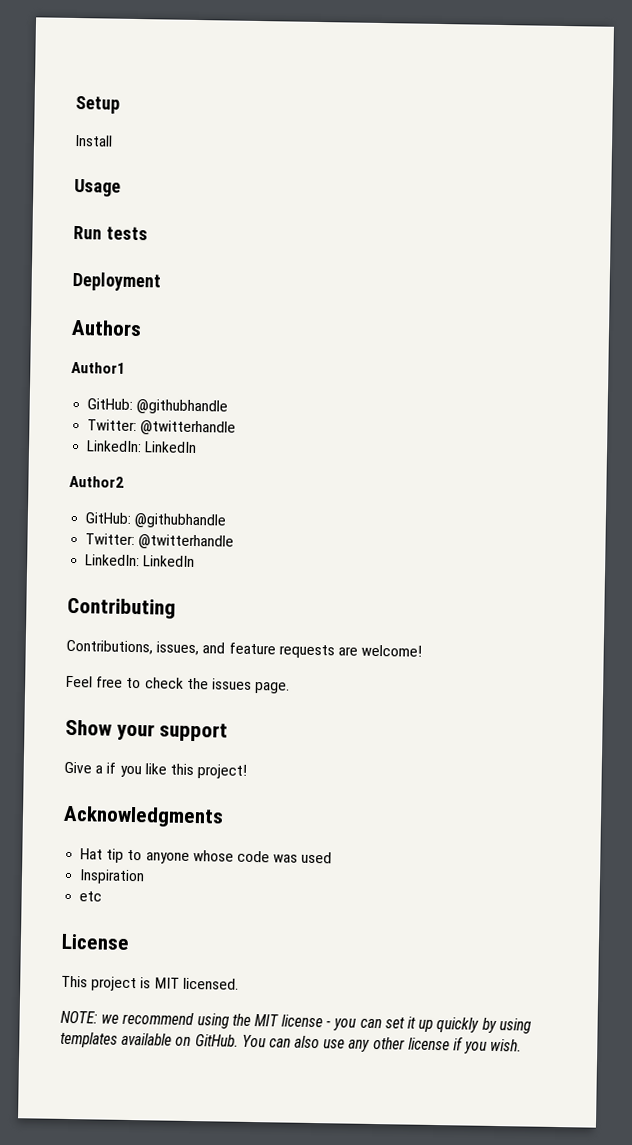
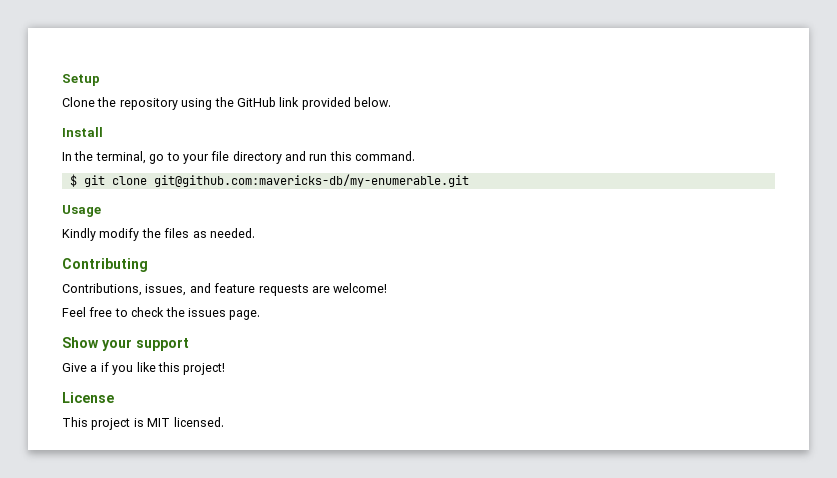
+ Clone the repository using the GitHub link provided below.
  Install
+ In the terminal, go to your file directory and run this command.
+ $ git clone git@github.com:mavericks-db/my-enumerable.git
  Usage
- Run tests
- Deployment
- Authors
- Author1
- GitHub: @githubhandle
- Twitter: @twitterhandle
- LinkedIn: LinkedIn
- Author2
- GitHub: @githubhandle
- Twitter: @twitterhandle
- LinkedIn: LinkedIn
+ Kindly modify the files as needed.
- Acknowledgments
- Hat tip to anyone whose code was used
- Inspiration
- etc
- NOTE: we recommend using the MIT license - you can set it up quickly by using templates available on GitHub. You can also use any other license if you wish.

